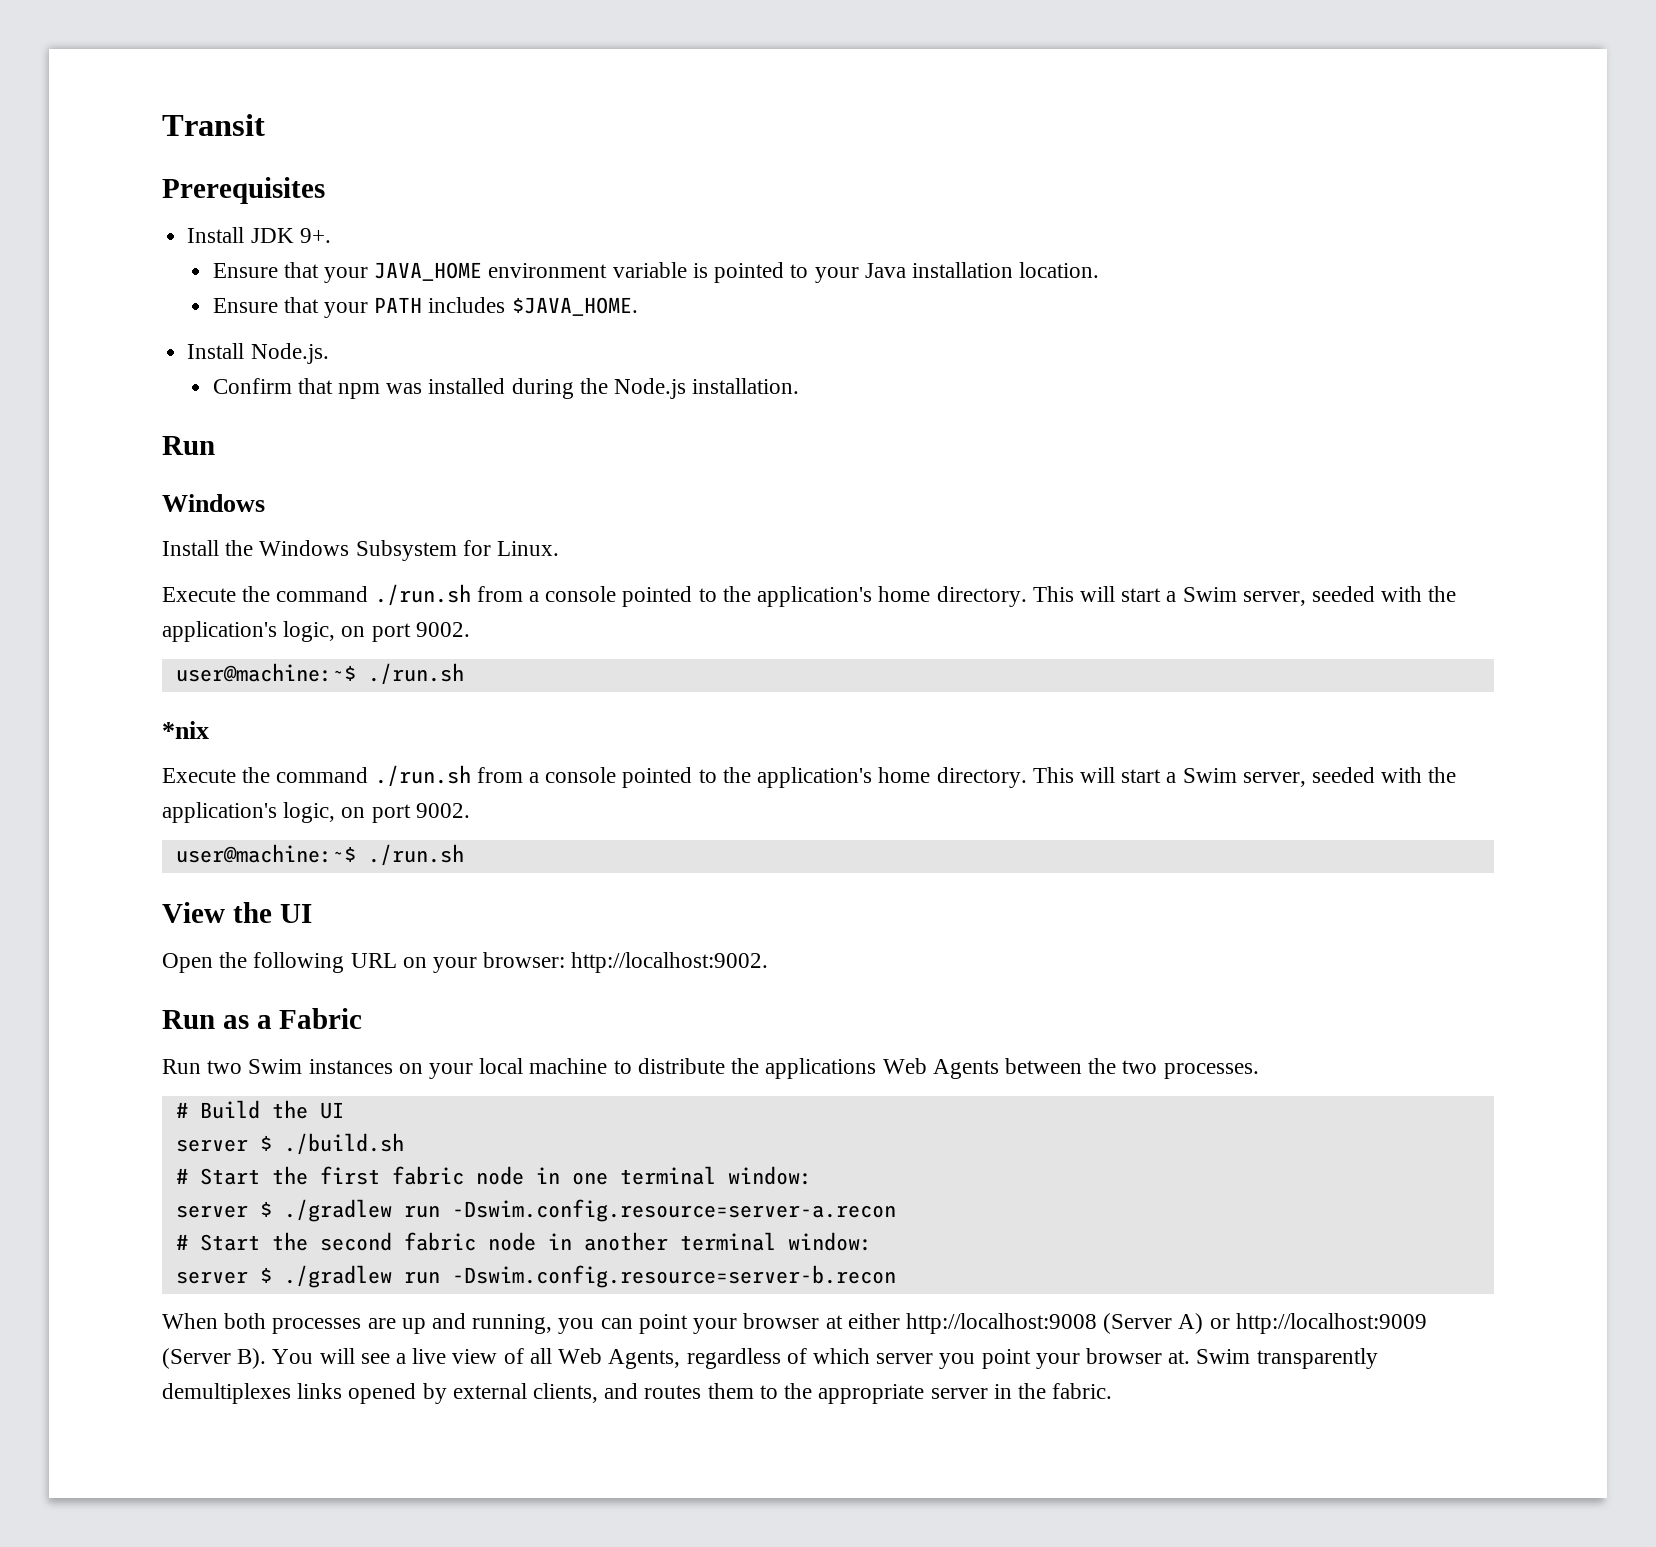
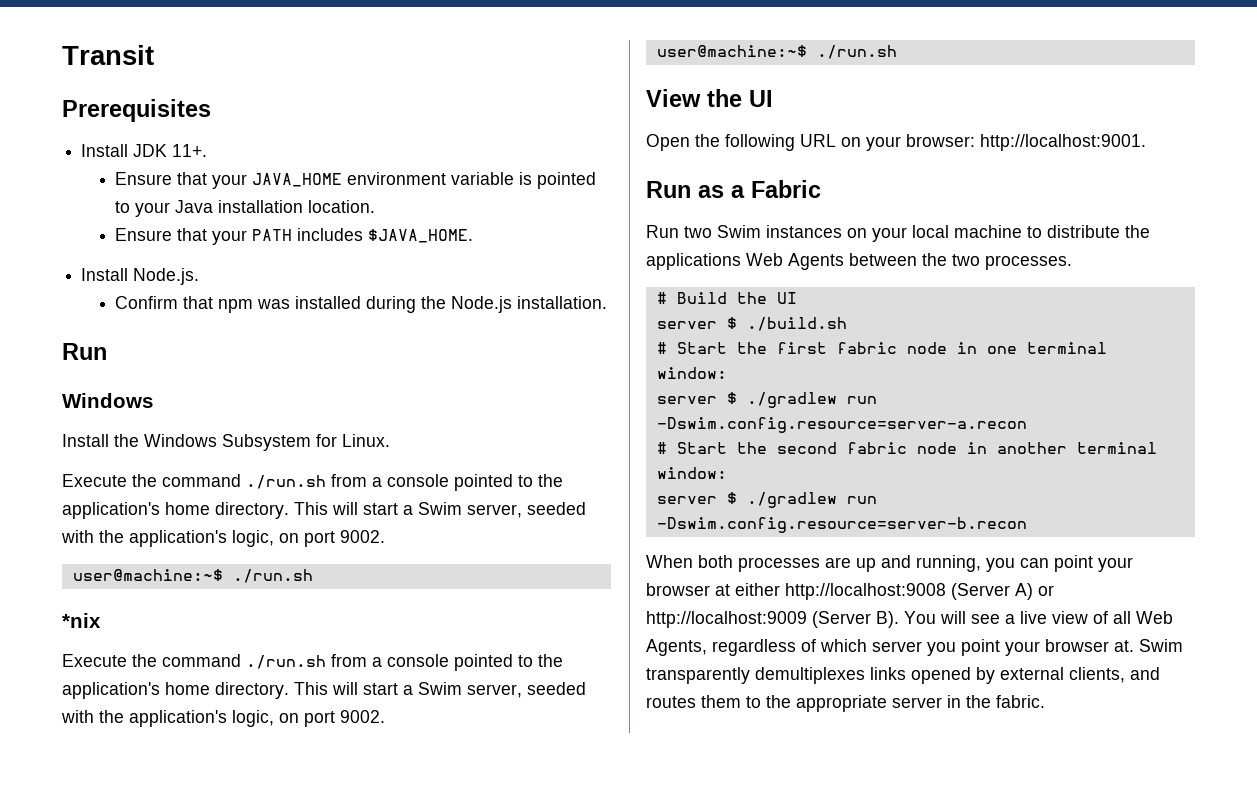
- Install JDK 9+.
+ Install JDK 11+.
- Open the following URL on your browser: http://localhost:9002.
+ Open the following URL on your browser: http://localhost:9001.

